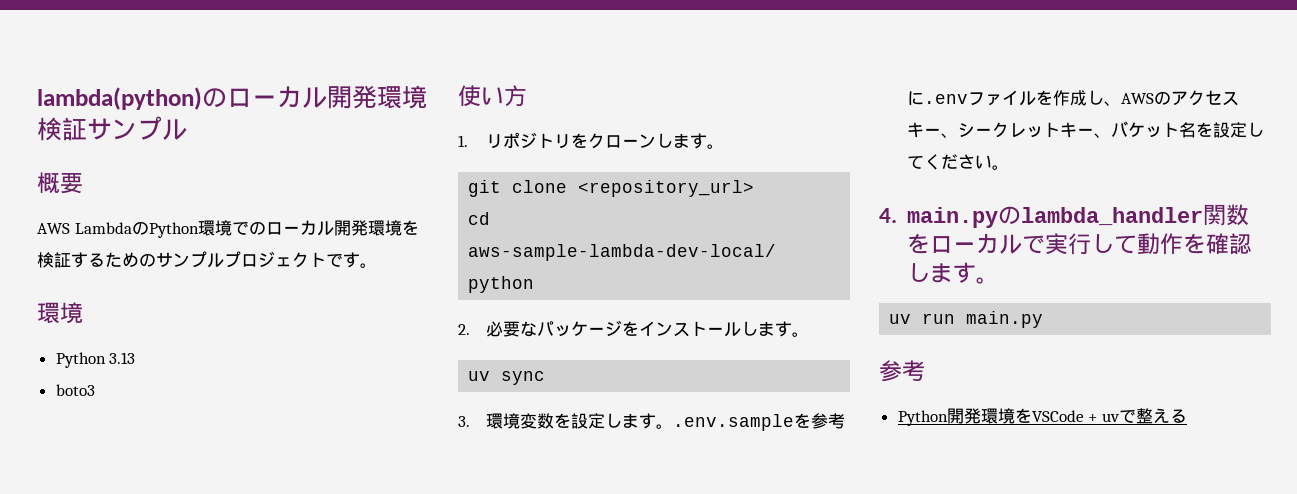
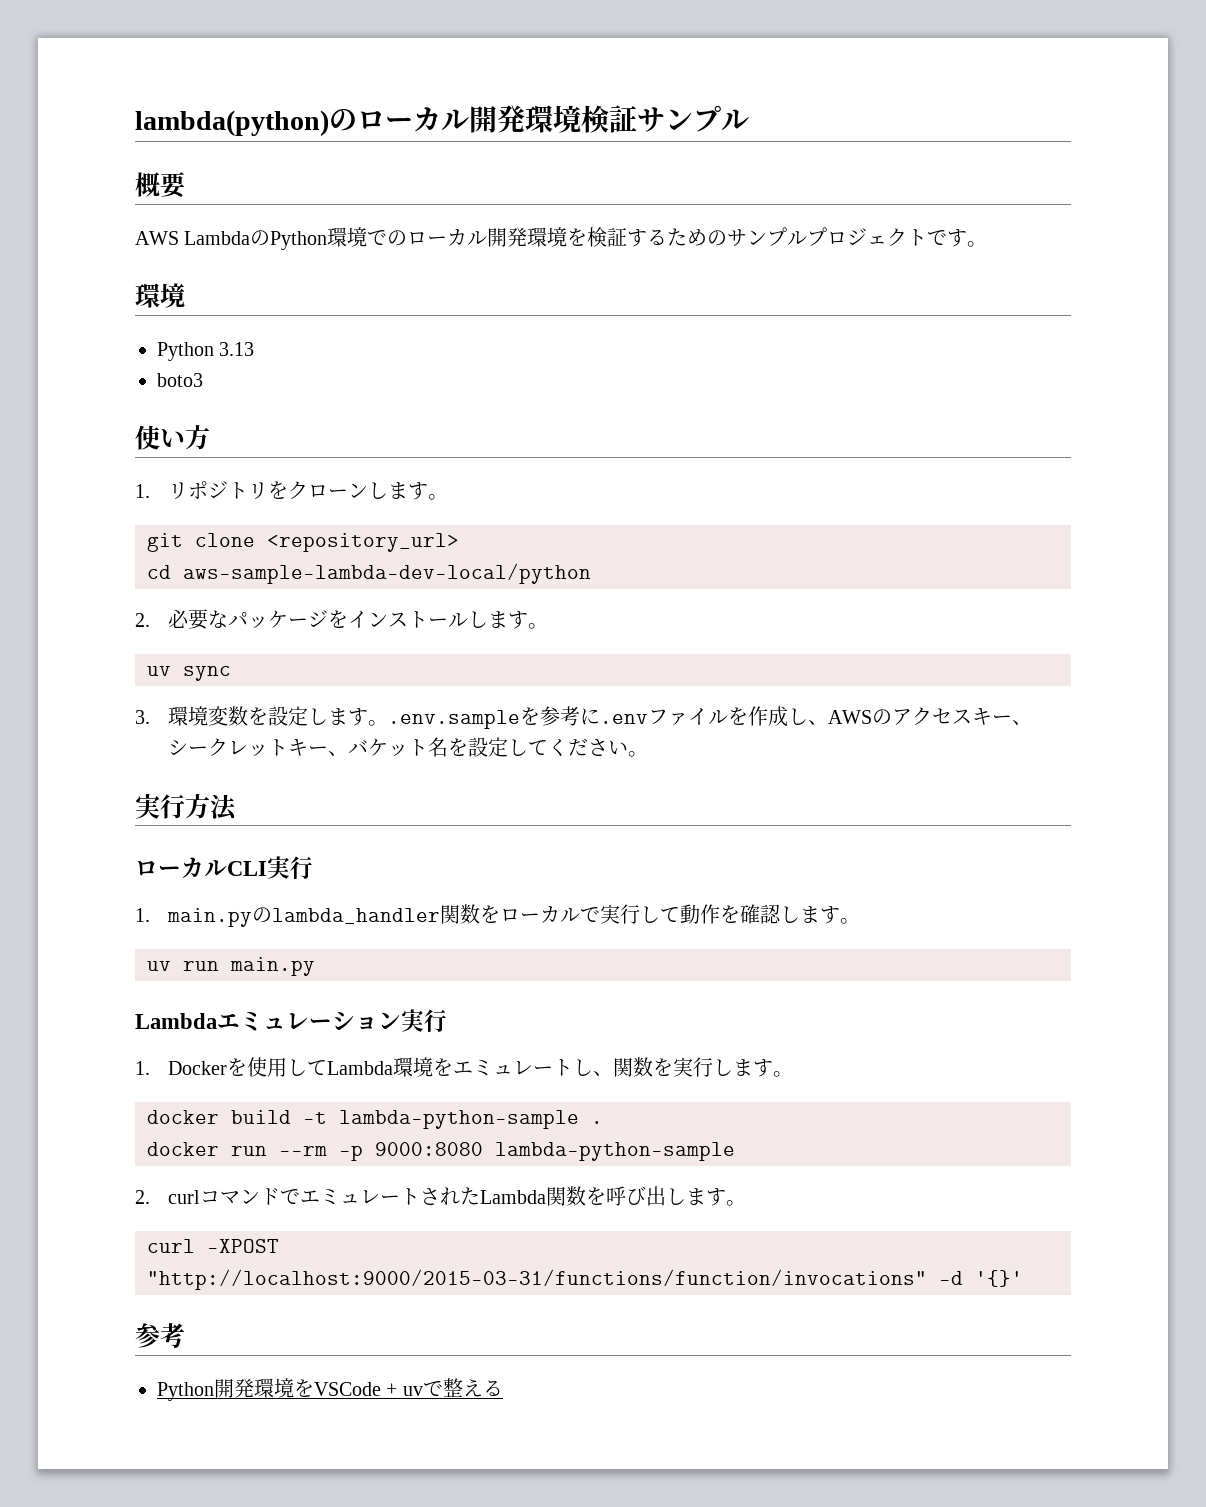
- 4. main.pyのlambda_handler関数をローカルで実行して動作を確認します。
+ 実行方法
+ ローカルCLI実行
+ 1. main.pyのlambda_handler関数をローカルで実行して動作を確認します。
+ Lambdaエミュレーション実行
+ 1. Dockerを使用してLambda環境をエミュレートし、関数を実行します。
+ docker build -t lambda-python-sample .
+ docker run --rm -p 9000:8080 lambda-python-sample
+ 2. curlコマンドでエミュレートされたLambda関数を呼び出します。
+ curl -XPOST "http://localhost:9000/2015-03-31/functions/function/invocations" -d '{}'

